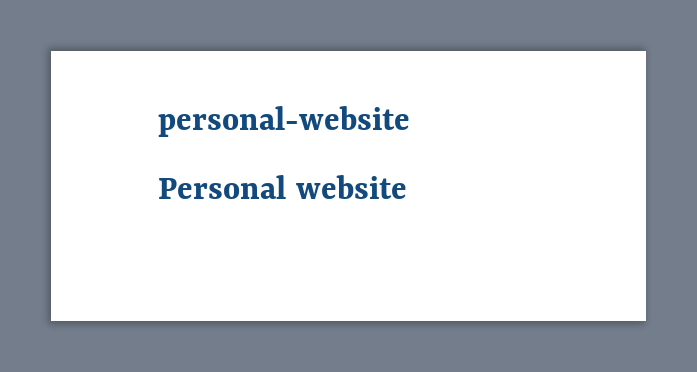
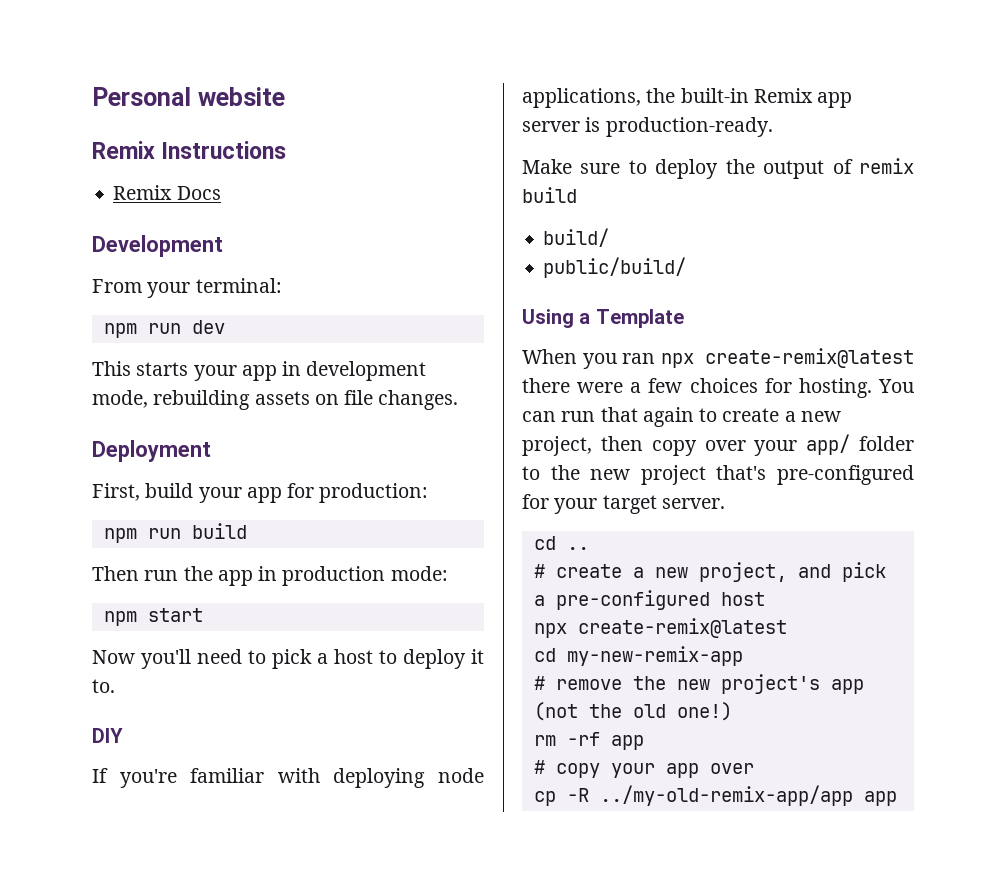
- personal-website
+ Remix Instructions
+ Remix Docs
+ Development
+ From your terminal:
+ npm run dev
+ This starts your app in development mode, rebuilding assets on file changes.
+ Deployment
+ First, build your app for production:
+ npm run build
+ Then run the app in production mode:
+ npm start
+ Now you'll need to pick a host to deploy it to.
+ DIY
+ If you're familiar with deploying node applications, the built-in Remix app server is production-ready.
+ Make sure to deploy the output of remix build
+ build/
+ public/build/
+ Using a Template
+ When you ran npx create-remix@latest there were a few choices for hosting. You can run that again to create a new project, then copy over your app/ folder to the new project that's pre-configured for your target server.
+ cd ..
+ # create a new project, and pick a pre-configured host
+ npx create-remix@latest
+ cd my-new-remix-app
+ # remove the new project's app (not the old one!)
+ rm -rf app
+ # copy your app over
+ cp -R ../my-old-remix-app/app app

